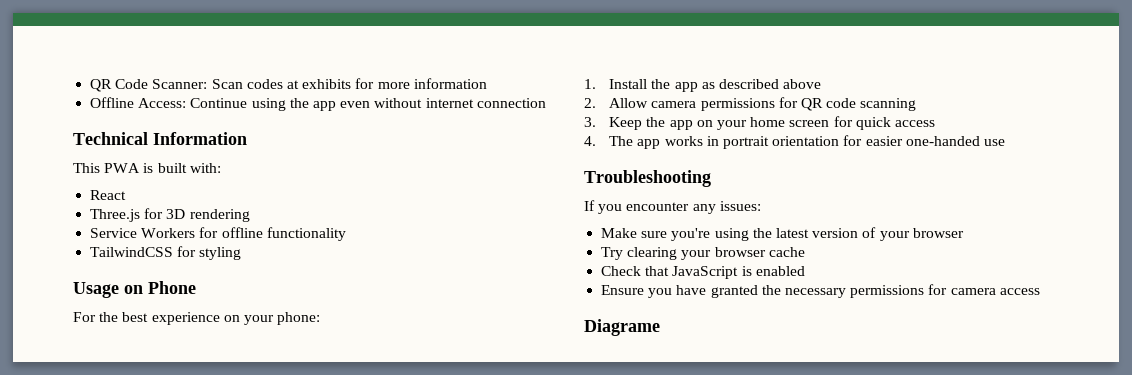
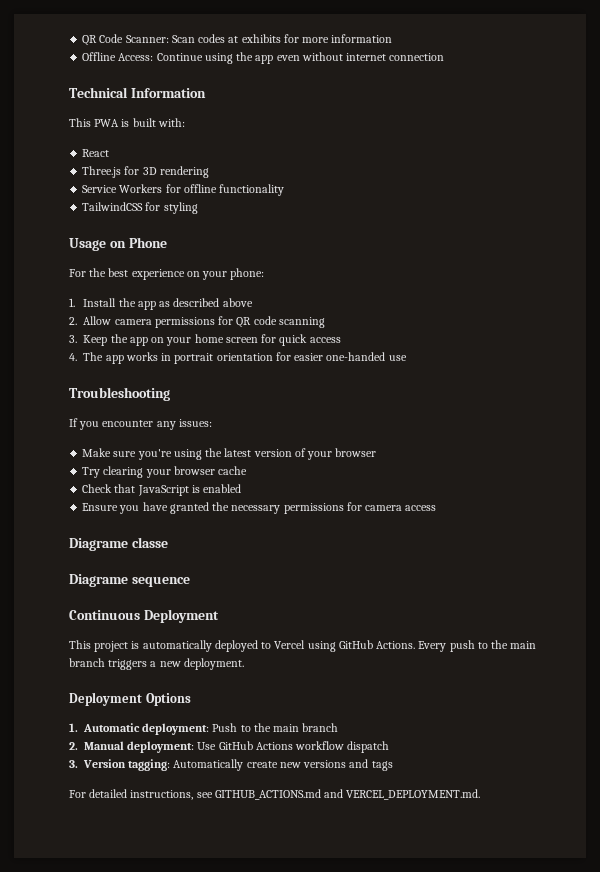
- Diagrame
+ Diagrame classe
+ Diagrame sequence
+ Continuous Deployment
+ This project is automatically deployed to Vercel using GitHub Actions. Every push to the main branch triggers a new deployment.
+ Deployment Options
+ 1. Automatic deployment: Push to the main branch
+ 2. Manual deployment: Use GitHub Actions workflow dispatch
+ 3. Version tagging: Automatically create new versions and tags
+ For detailed instructions, see GITHUB_ACTIONS.md and VERCEL_DEPLOYMENT.md.

